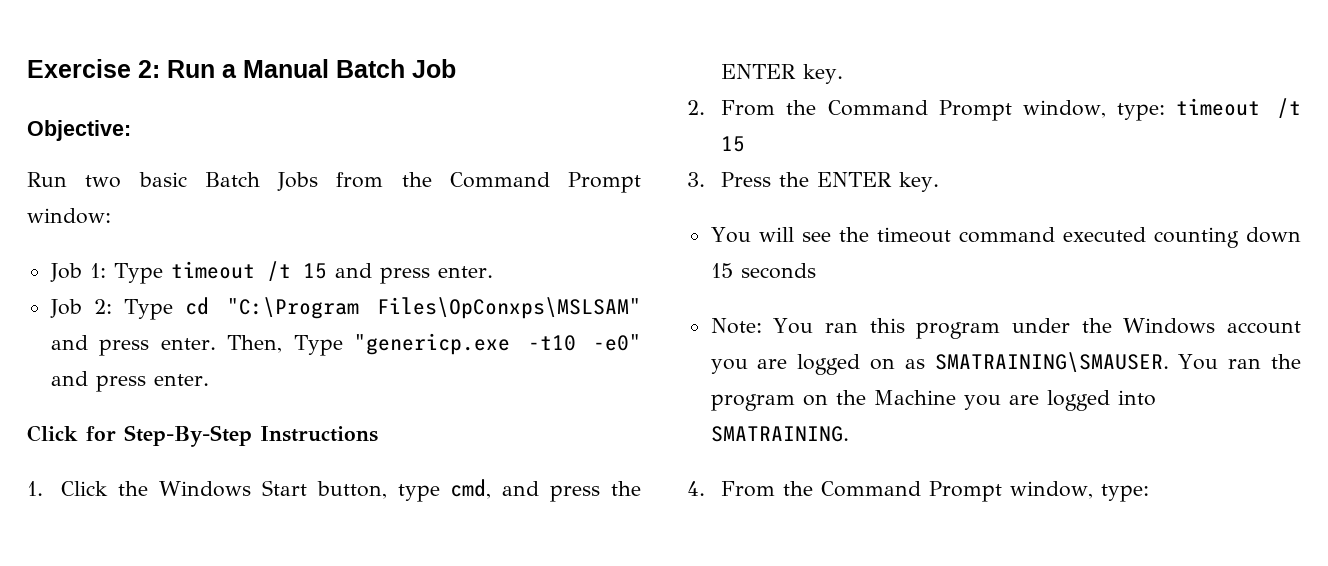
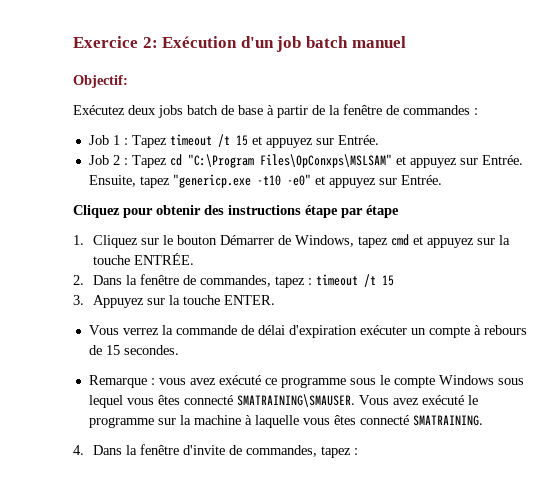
- Exercise 2: Run a Manual Batch Job
- Objective:
- Run two basic Batch Jobs from the Command Prompt window:
- Job 1: Type timeout /t 15 and press enter.
- Job 2: Type cd "C:\Program Files\OpConxps\MSLSAM" and press enter. Then, Type "genericp.exe -t10 -e0" and press enter.
- Click for Step-By-Step Instructions
- 1. Click the Windows Start button, type cmd, and press the ENTER key.
- 2. From the Command Prompt window, type: timeout /t 15
- 3. Press the ENTER key.
- You will see the timeout command executed counting down 15 seconds
- Note: You ran this program under the Windows account you are logged on as SMATRAINING\SMAUSER. You ran the program on the Machine you are logged into SMATRAINING.
- 4. From the Command Prompt window, type:
+ Exercice 2: Exécution d'un job batch manuel
+ Objectif:
+ Exécutez deux jobs batch de base à partir de la fenêtre de commandes :
+ Job 1 : Tapez timeout /t 15 et appuyez sur Entrée.
+ Job 2 : Tapez cd "C:\Program Files\OpConxps\MSLSAM" et appuyez sur Entrée. Ensuite, tapez "genericp.exe -t10 -e0" et appuyez sur Entrée.
+ Cliquez pour obtenir des instructions étape par étape
+ 1. Cliquez sur le bouton Démarrer de Windows, tapez cmd et appuyez sur la touche ENTRÉE.
+ 2. Dans la fenêtre de commandes, tapez : timeout /t 15
+ 3. Appuyez sur la touche ENTER.
+ Vous verrez la commande de délai d'expiration exécuter un compte à rebours de 15 secondes.
+ Remarque : vous avez exécuté ce programme sous le compte Windows sous lequel vous êtes connecté SMATRAINING\SMAUSER. Vous avez exécuté le programme sur la machine à laquelle vous êtes connecté SMATRAINING.
+ 4. Dans la fenêtre d'invite de commandes, tapez :

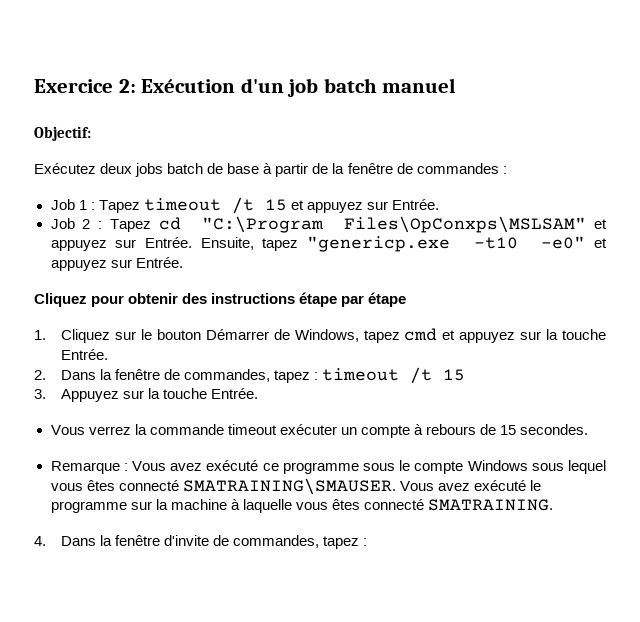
- 1. Cliquez sur le bouton Démarrer de Windows, tapez cmd et appuyez sur la touche ENTRÉE.
+ 1. Cliquez sur le bouton Démarrer de Windows, tapez cmd et appuyez sur la touche Entrée.
- 3. Appuyez sur la touche ENTER.
+ 3. Appuyez sur la touche Entrée.
- Vous verrez la commande de délai d'expiration exécuter un compte à rebours de 15 secondes.
+ Vous verrez la commande timeout exécuter un compte à rebours de 15 secondes.
- Remarque : vous avez exécuté ce programme sous le compte Windows sous lequel vous êtes connecté SMATRAINING\SMAUSER.
+ Remarque : Vous avez exécuté ce programme sous le compte Windows sous lequel vous êtes connecté SMATRAINING\SMAUSER.

